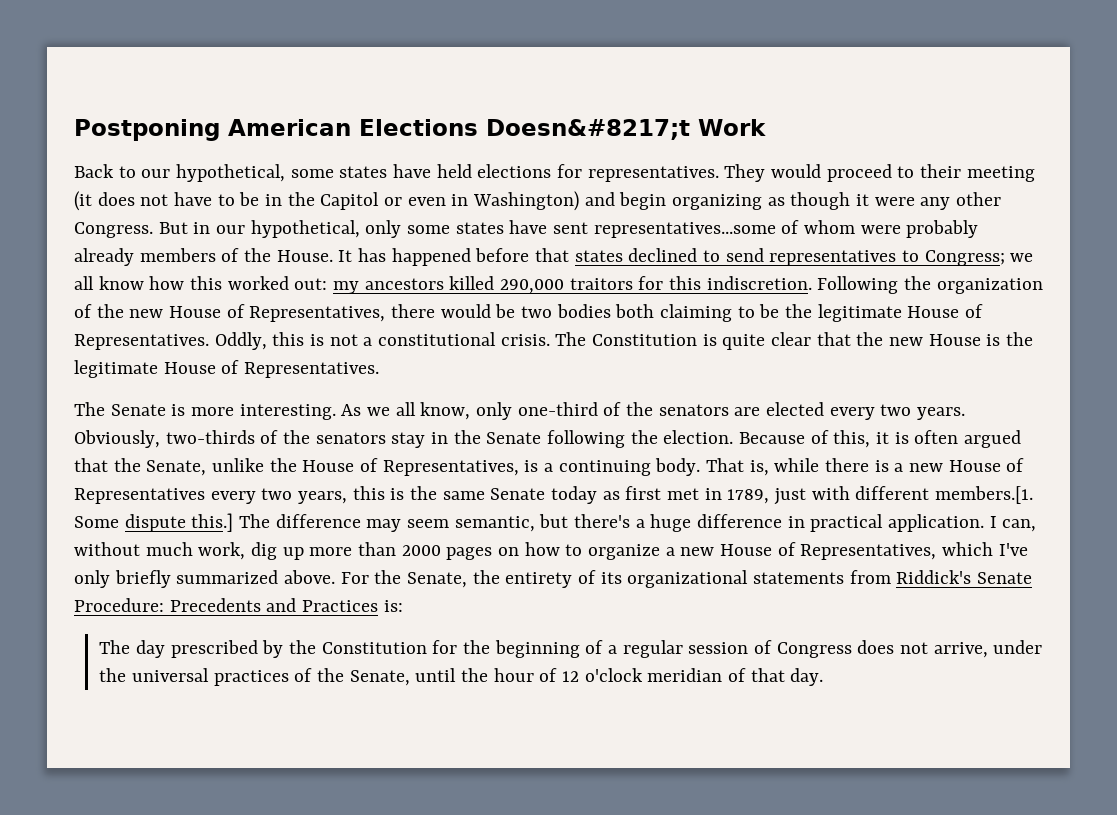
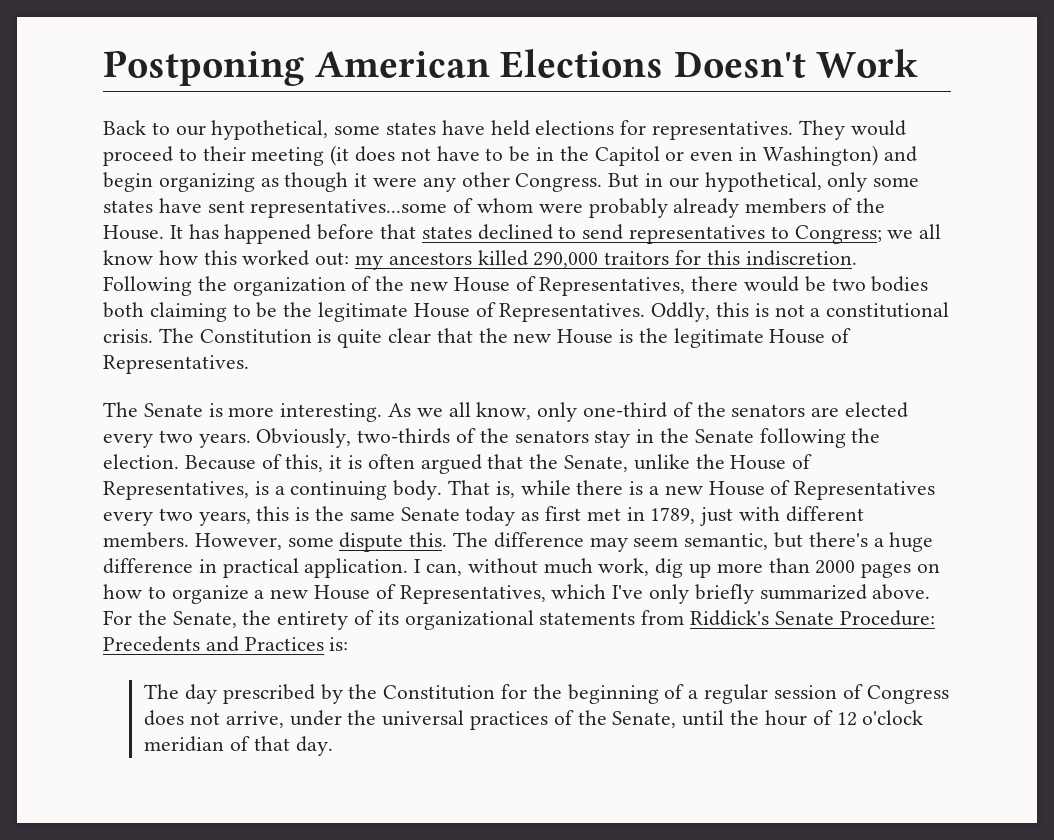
- Postponing American Elections Doesn&#8217;t Work
+ Postponing American Elections Doesn't Work
- That is, while there is a new House of Representatives every two years, this is the same Senate today as first met in 1789, just with different members.[1. Some dispute this.]
+ That is, while there is a new House of Representatives every two years, this is the same Senate today as first met in 1789, just with different members. However, some dispute this.

